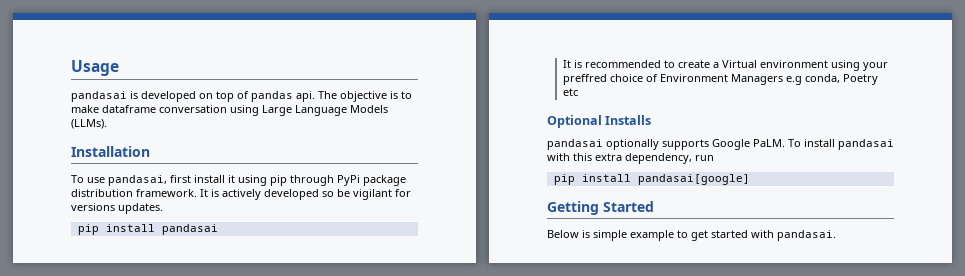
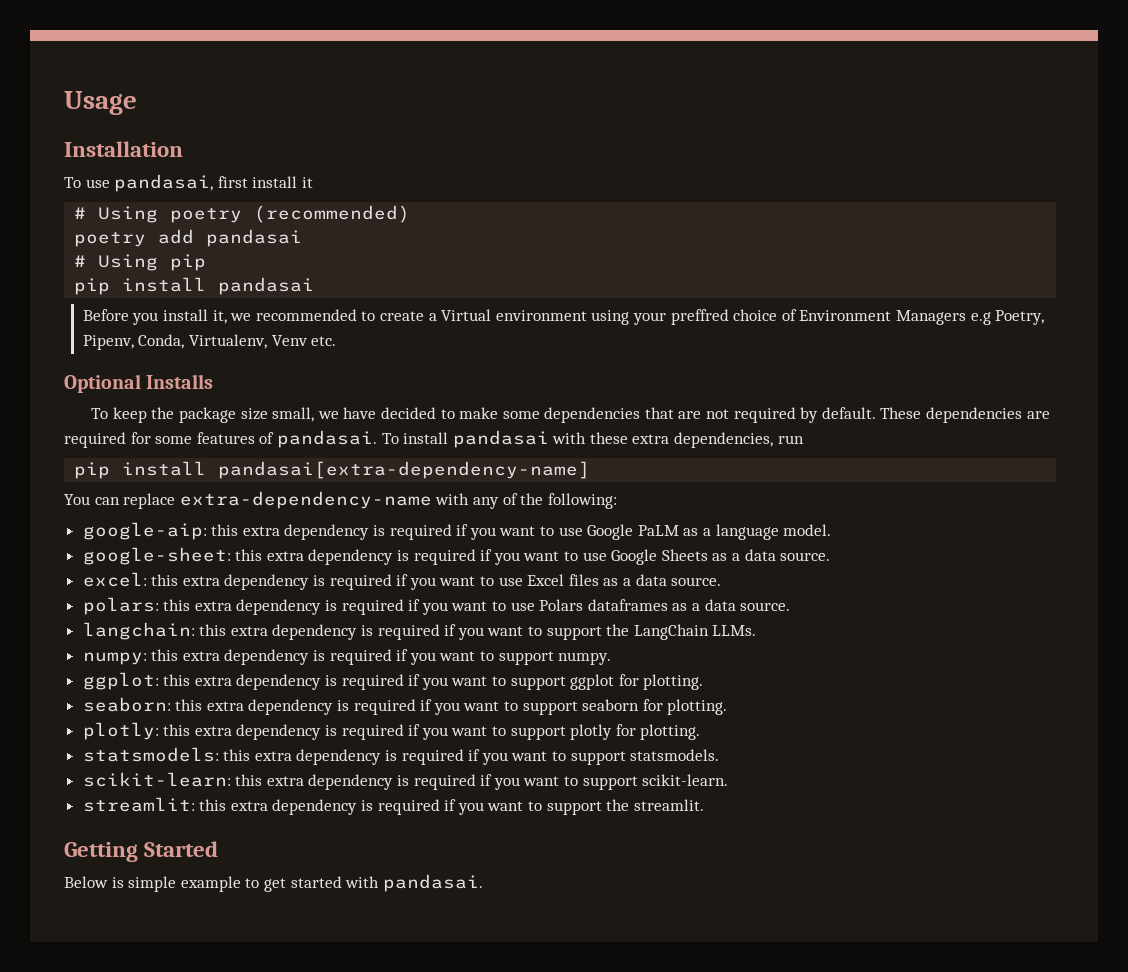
- pandasai is developed on top of pandas api. The objective is to make dataframe conversation using Large Language Models (LLMs).
- To use pandasai, first install it using pip through PyPi package distribution framework. It is actively developed so be vigilant for versions updates.
+ To use pandasai, first install it
+ # Using poetry (recommended)
+ poetry add pandasai
+ # Using pip
  pip install pandasai
- It is recommended to create a Virtual environment using your preffred choice of Environment Managers e.g conda, Poetry etc
+ Before you install it, we recommended to create a Virtual environment using your preffred choice of Environment Managers e.g Poetry, Pipenv, Conda, Virtualenv, Venv etc.
  Optional Installs
- pandasai optionally supports Google PaLM.
+ To keep the package size small, we have decided to make some dependencies that are not required by default. These dependencies are required for some features of pandasai.
- To install pandasai with this extra dependency, run
+ To install pandasai with these extra dependencies, run
- pip install pandasai[google]
+ pip install pandasai[extra-dependency-name]
+ You can replace extra-dependency-name with any of the following:
+ google-aip: this extra dependency is required if you want to use Google PaLM as a language model.
+ google-sheet: this extra dependency is required if you want to use Google Sheets as a data source.
+ excel: this extra dependency is required if you want to use Excel files as a data source.
+ polars: this extra dependency is required if you want to use Polars dataframes as a data source.
+ langchain: this extra dependency is required if you want to support the LangChain LLMs.
+ numpy: this extra dependency is required if you want to support numpy.
+ ggplot: this extra dependency is required if you want to support ggplot for plotting.
+ seaborn: this extra dependency is required if you want to support seaborn for plotting.
+ plotly: this extra dependency is required if you want to support plotly for plotting.
+ statsmodels: this extra dependency is required if you want to support statsmodels.
+ scikit-learn: this extra dependency is required if you want to support scikit-learn.
+ streamlit: this extra dependency is required if you want to support the streamlit.

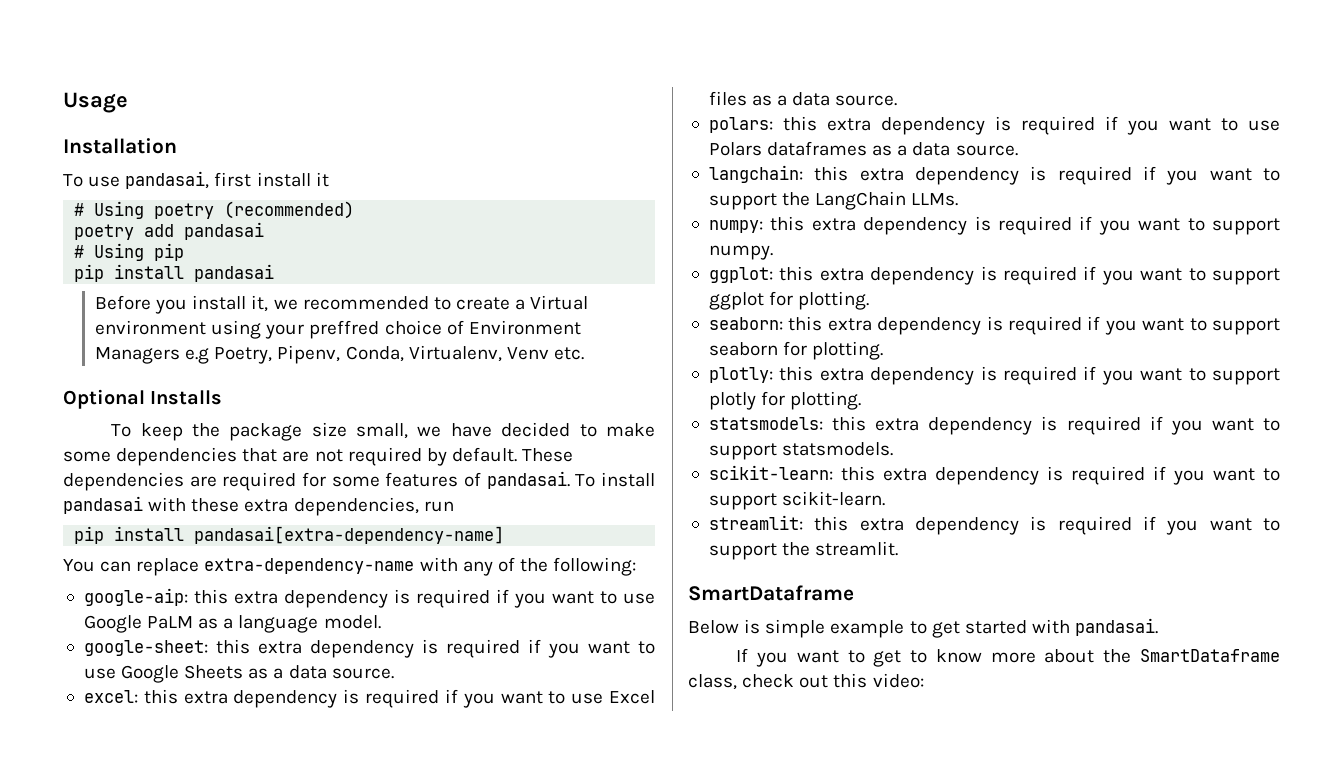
  streamlit: this extra dependency is required if you want to support the streamlit.
- Getting Started
+ SmartDataframe
+ If you want to get to know more about the SmartDataframe class, check out this video:

